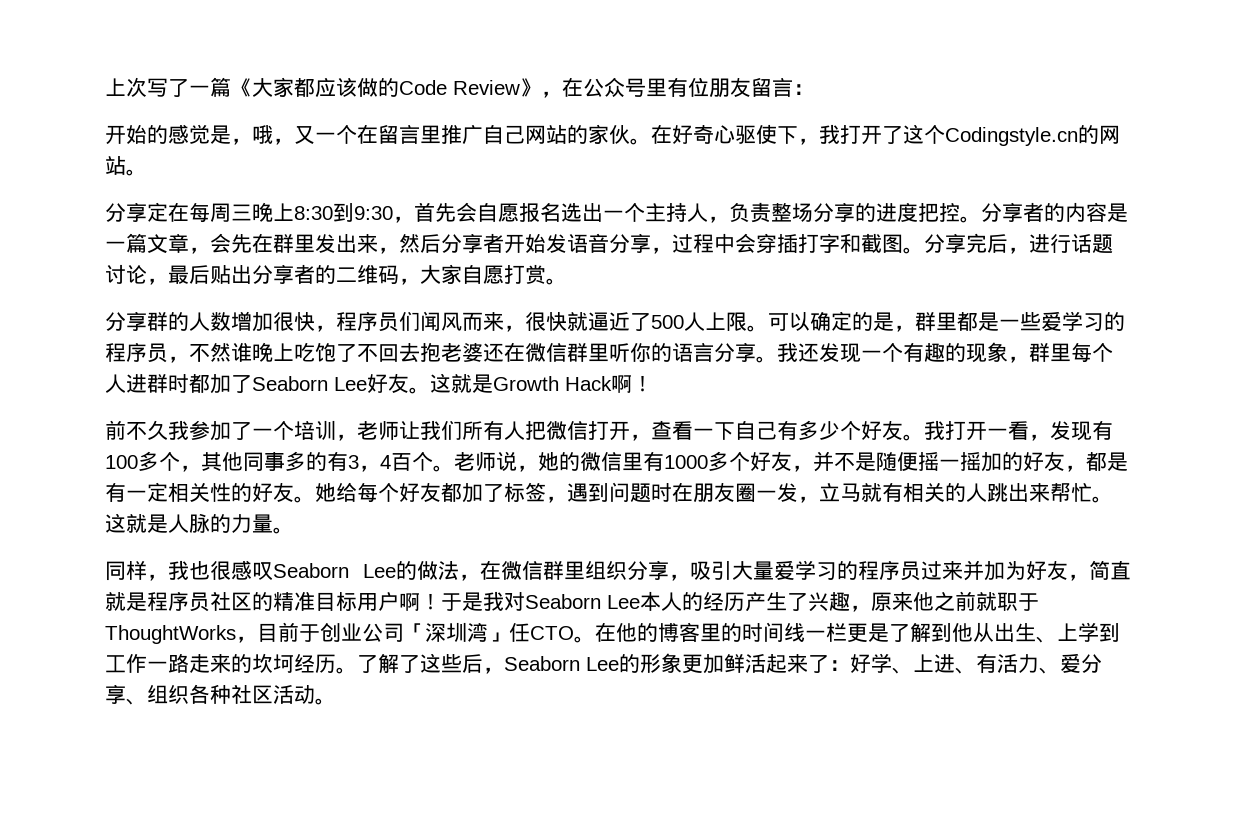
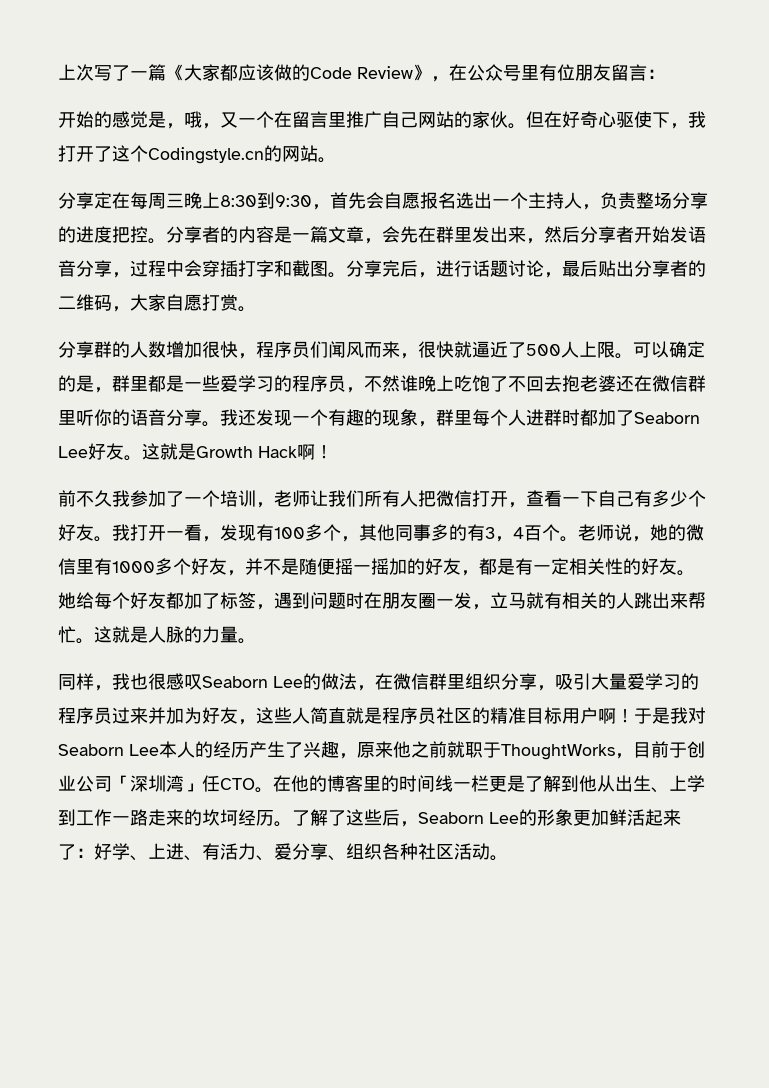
- 在好奇心驱使下，我打开了这个Codingstyle.cn的网站。
+ 但在好奇心驱使下，我打开了这个Codingstyle.cn的网站。
- 可以确定的是，群里都是一些爱学习的程序员，不然谁晚上吃饱了不回去抱老婆还在微信群里听你的语言分享。
+ 可以确定的是，群里都是一些爱学习的程序员，不然谁晚上吃饱了不回去抱老婆还在微信群里听你的语音分享。
- 同样，我也很感叹Seaborn Lee的做法，在微信群里组织分享，吸引大量爱学习的程序员过来并加为好友，简直就是程序员社区的精准目标用户啊！
+ 同样，我也很感叹Seaborn Lee的做法，在微信群里组织分享，吸引大量爱学习的程序员过来并加为好友，这些人简直就是程序员社区的精准目标用户啊！

